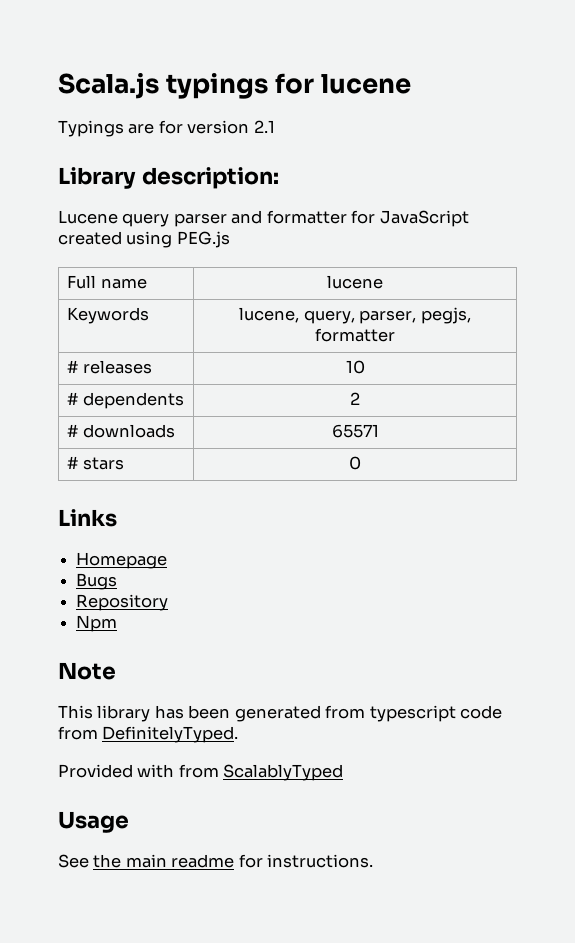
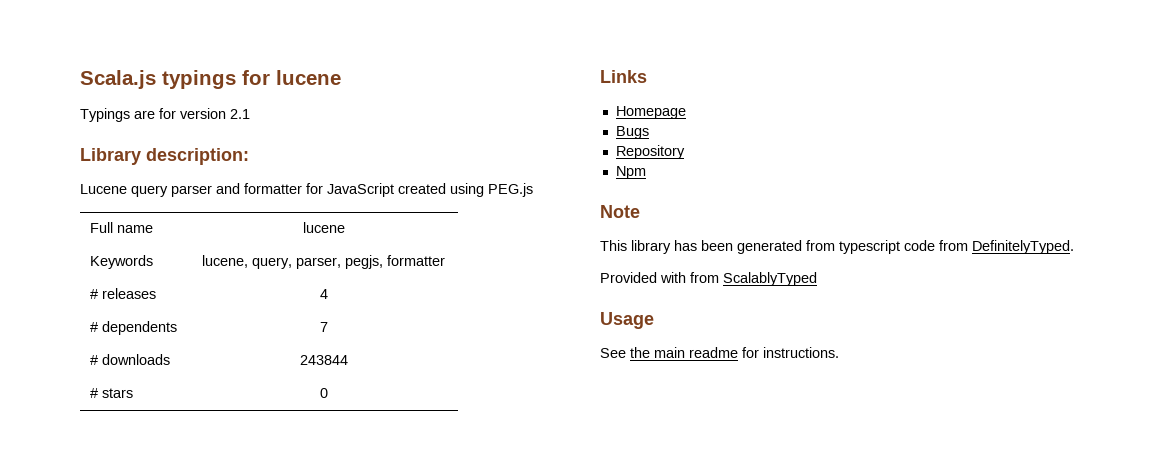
- # releases | 10
+ # releases | 4
- # dependents | 2
+ # dependents | 7
- # downloads | 65571
+ # downloads | 243844

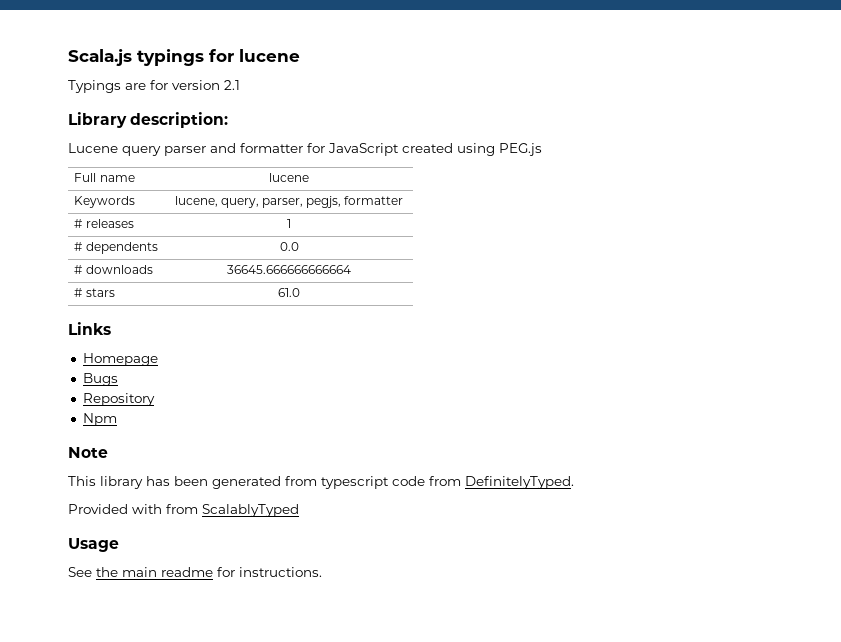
- # releases | 4
+ # releases | 1
- # dependents | 7
+ # dependents | 0.0
- # downloads | 243844
+ # downloads | 36645.666666666664
- # stars | 0
+ # stars | 61.0

